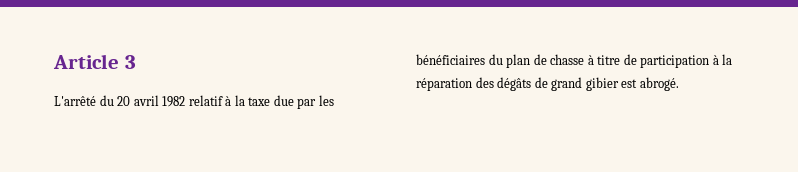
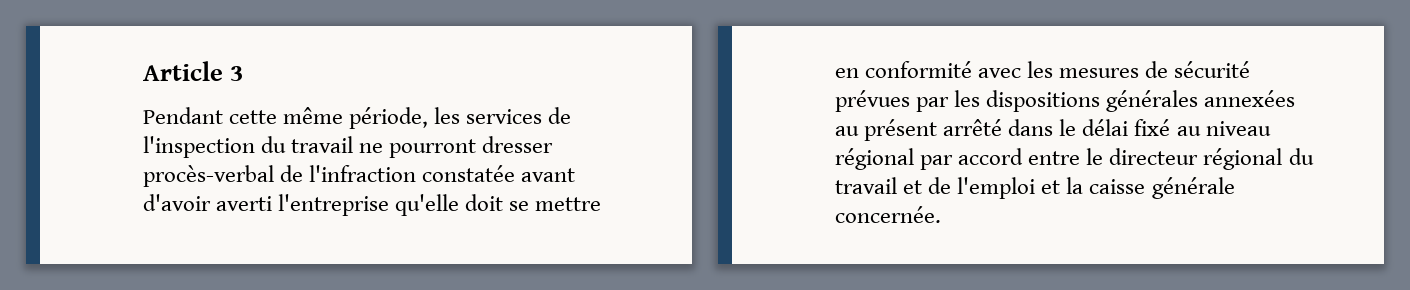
- L'arrêté du 20 avril 1982 relatif à la taxe due par les bénéficiaires du plan de chasse à titre de participation à la réparation des dégâts de grand gibier est abrogé.
+ Pendant cette même période, les services de l'inspection du travail ne pourront dresser procès-verbal de l'infraction constatée avant d'avoir averti l'entreprise qu'elle doit se mettre en conformité avec les mesures de sécurité prévues par les dispositions générales annexées au présent arrêté dans le délai fixé au niveau régional par accord entre le directeur régional du travail et de l'emploi et la caisse générale concernée.

